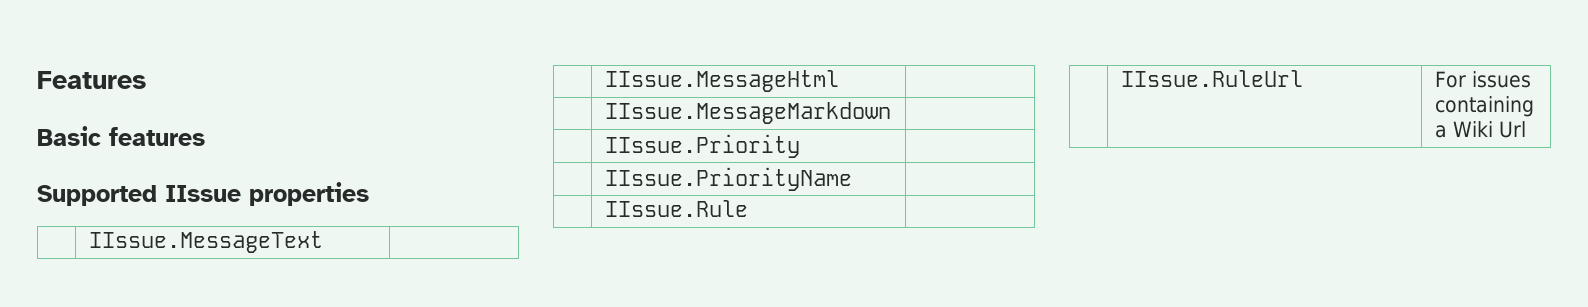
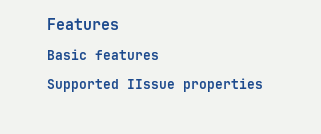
- | IIssue.MessageText |
- | IIssue.MessageHtml |
- | IIssue.MessageMarkdown |
- | IIssue.Priority |
- | IIssue.PriorityName |
- | IIssue.Rule |
- | IIssue.RuleUrl | For issues containing a Wiki Url

